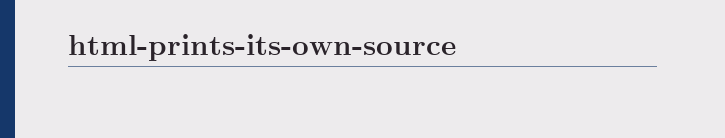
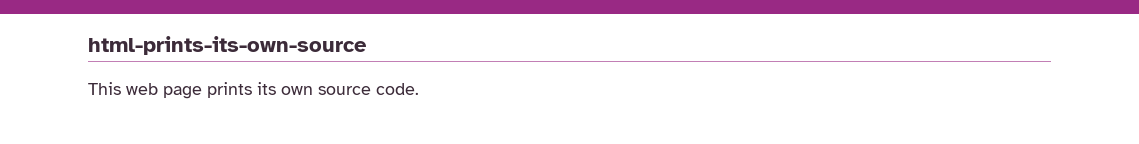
+ This web page prints its own source code.

